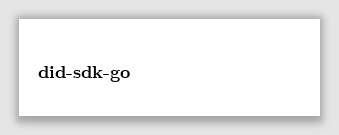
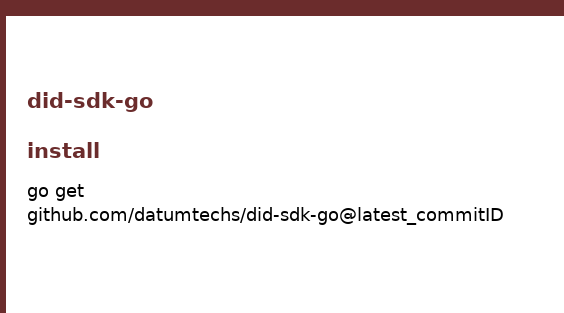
+ install
+ go get github.com/datumtechs/did-sdk-go@latest_commitID

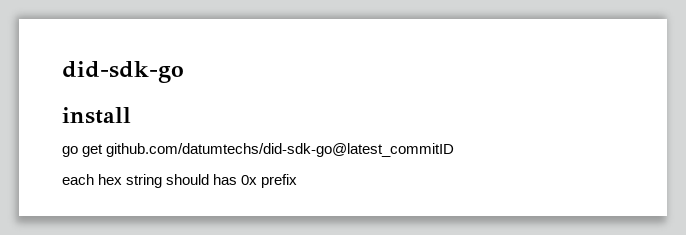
+ each hex string should has 0x prefix

